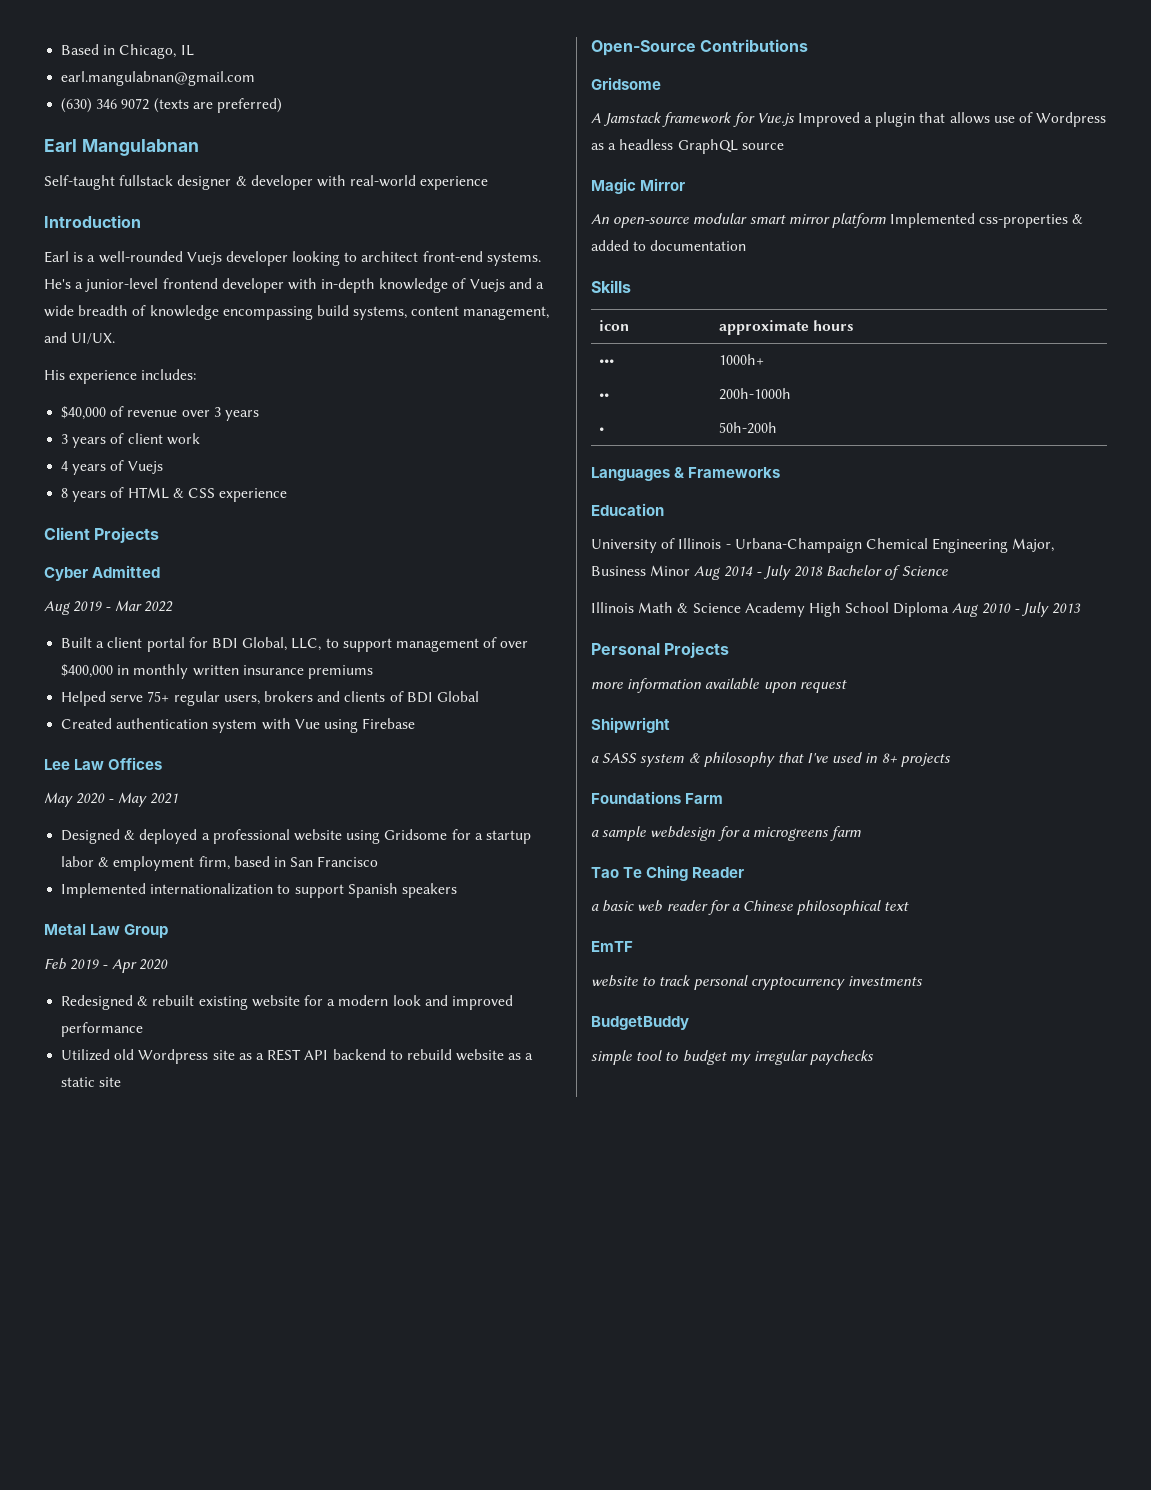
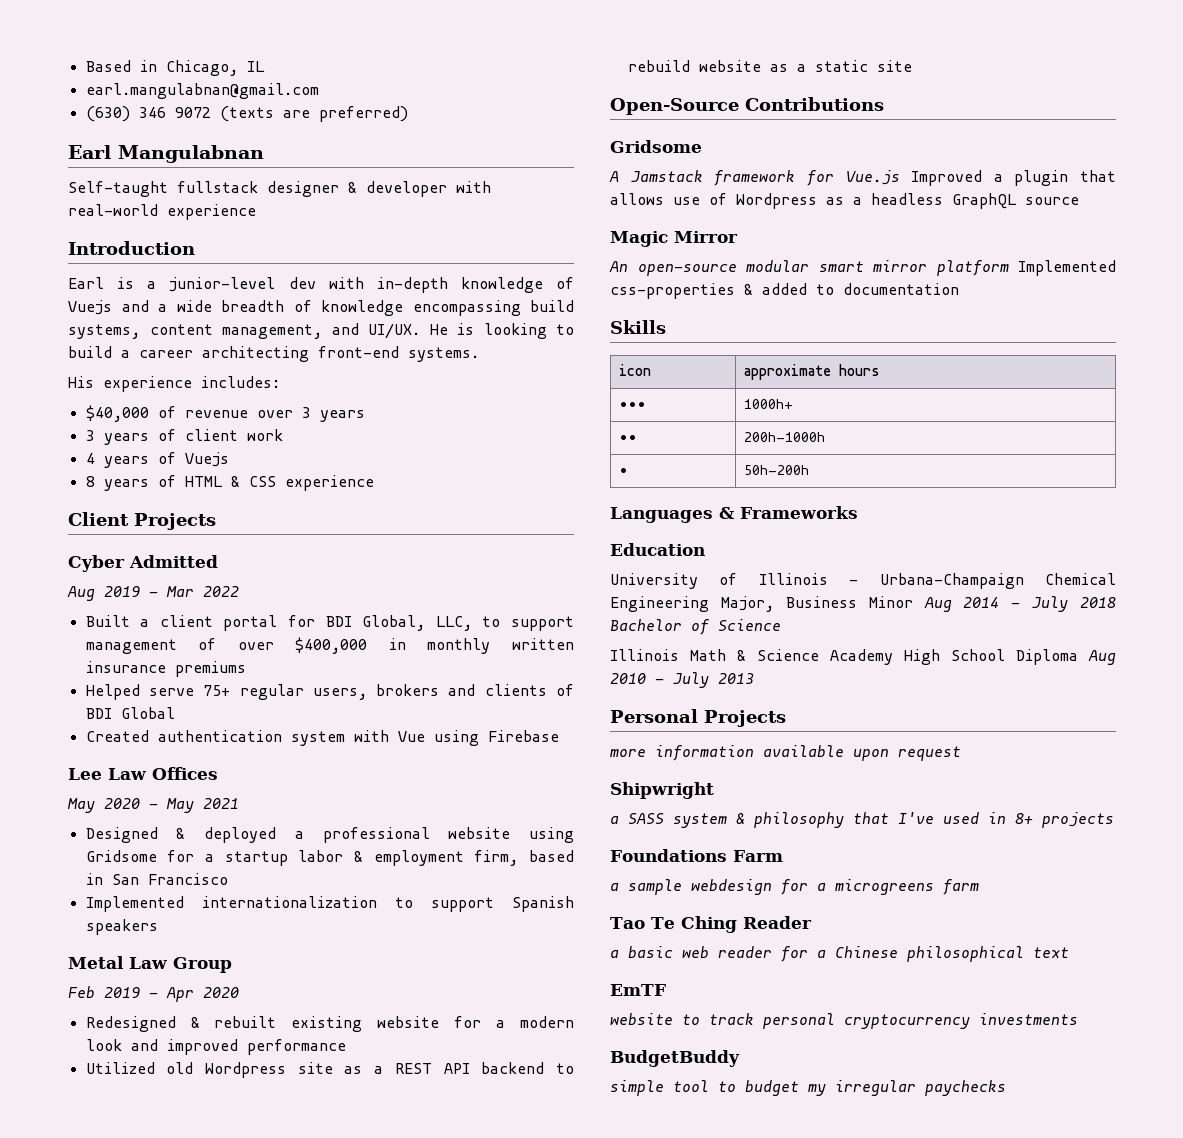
- Earl is a well-rounded Vuejs developer looking to architect front-end systems. He's a junior-level frontend developer with in-depth knowledge of Vuejs and a wide breadth of knowledge encompassing build systems, content management, and UI/UX.
+ Earl is a junior-level dev with in-depth knowledge of Vuejs and a wide breadth of knowledge encompassing build systems, content management, and UI/UX. He is looking to build a career architecting front-end systems.

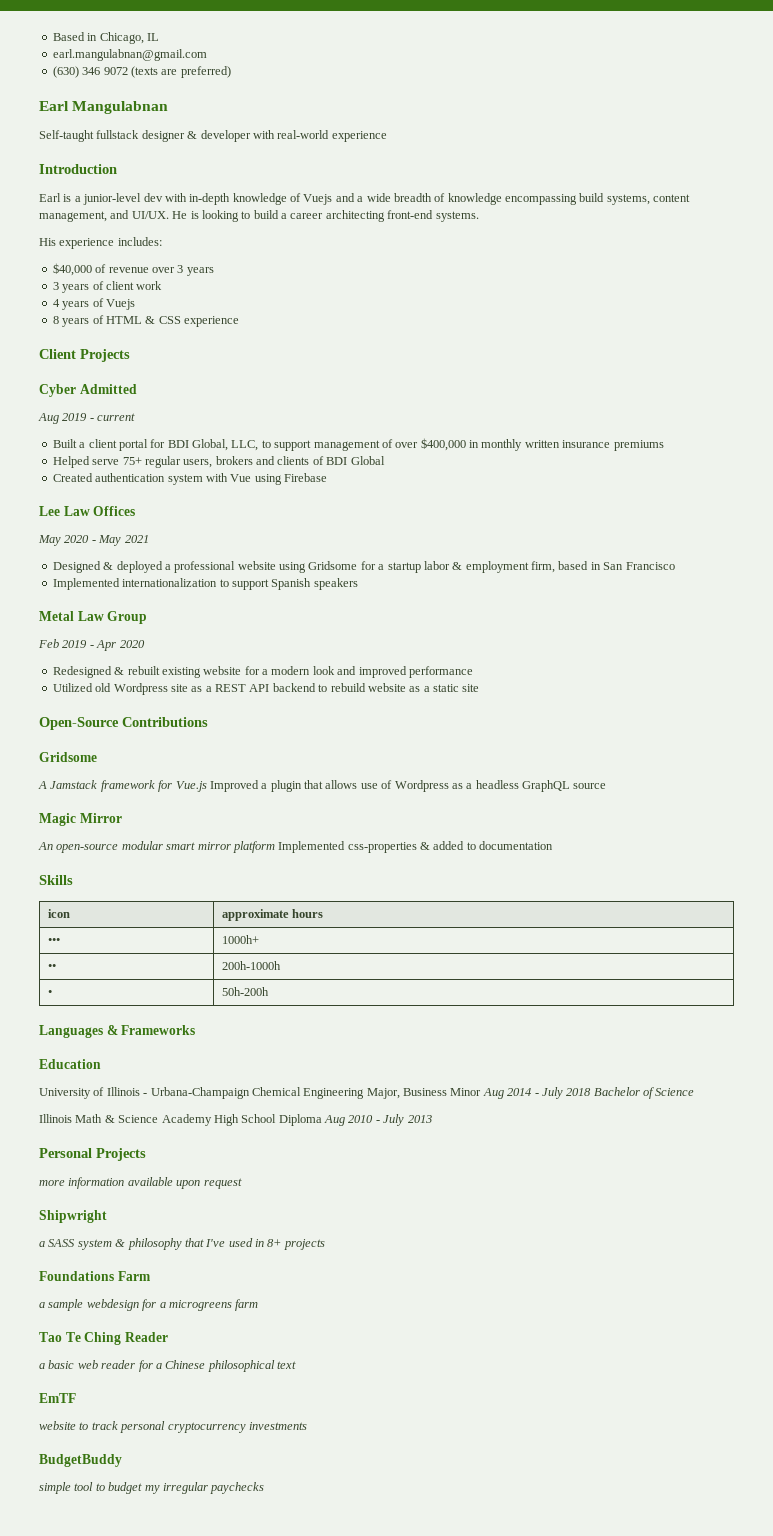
- Aug 2019 - Mar 2022
+ Aug 2019 - current

